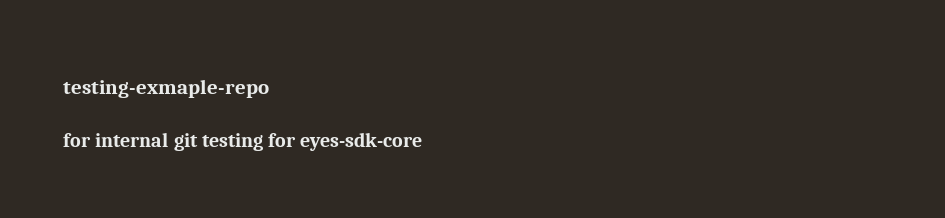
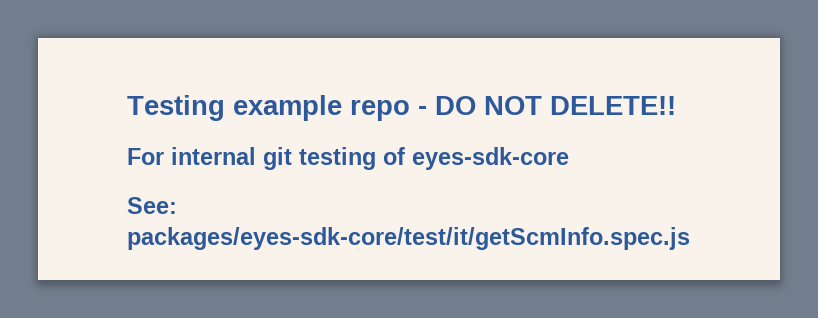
- testing-exmaple-repo
- for internal git testing for eyes-sdk-core
+ Testing example repo - DO NOT DELETE!!
+ For internal git testing of eyes-sdk-core
+ See: packages/eyes-sdk-core/test/it/getScmInfo.spec.js

